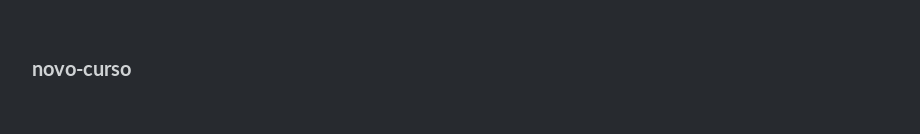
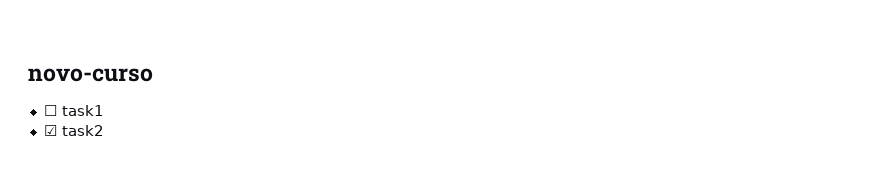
+ ☐ task1
+ ☑ task2

